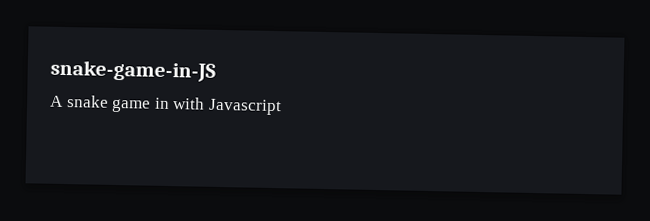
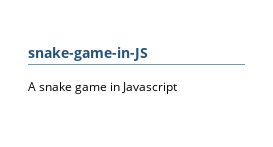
- A snake game in with Javascript
+ A snake game in Javascript

